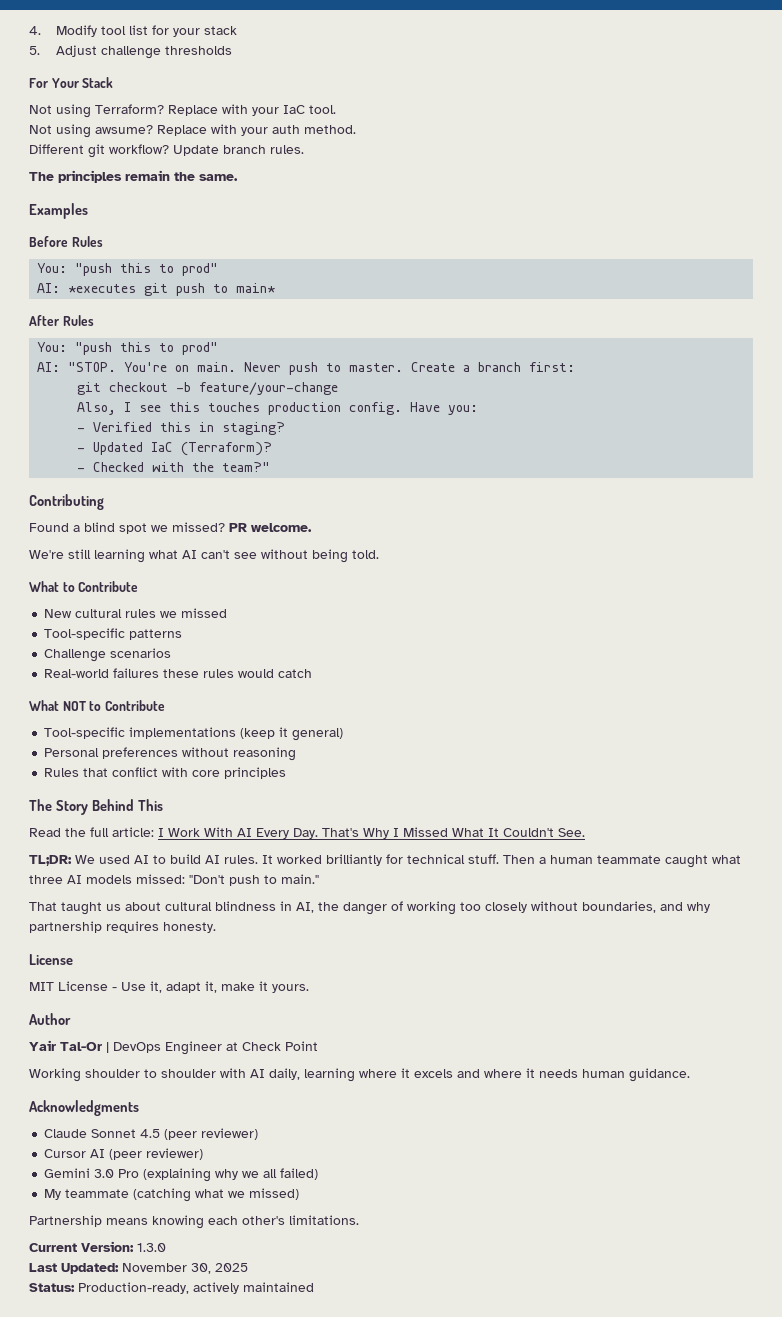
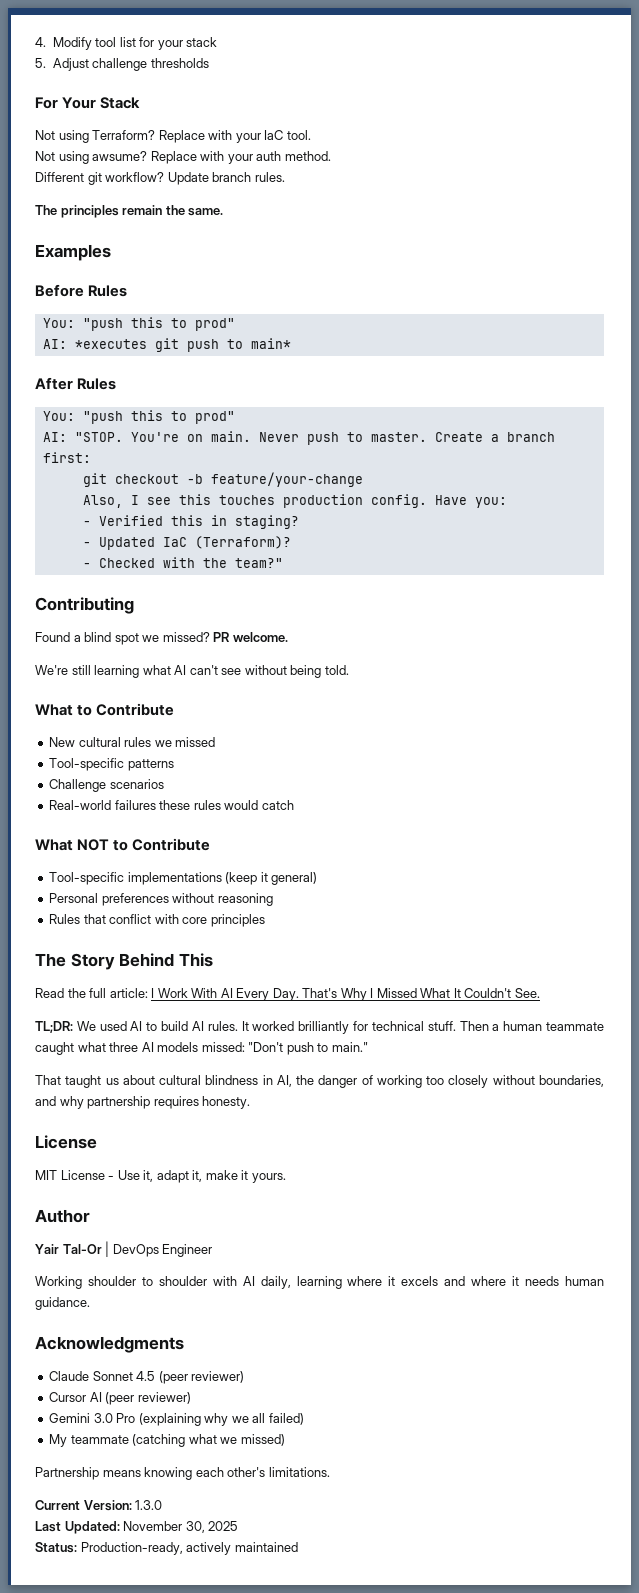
- Yair Tal-Or | DevOps Engineer at Check Point
+ Yair Tal-Or | DevOps Engineer

